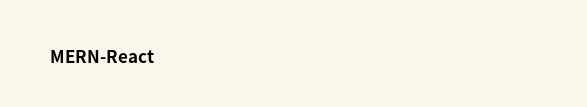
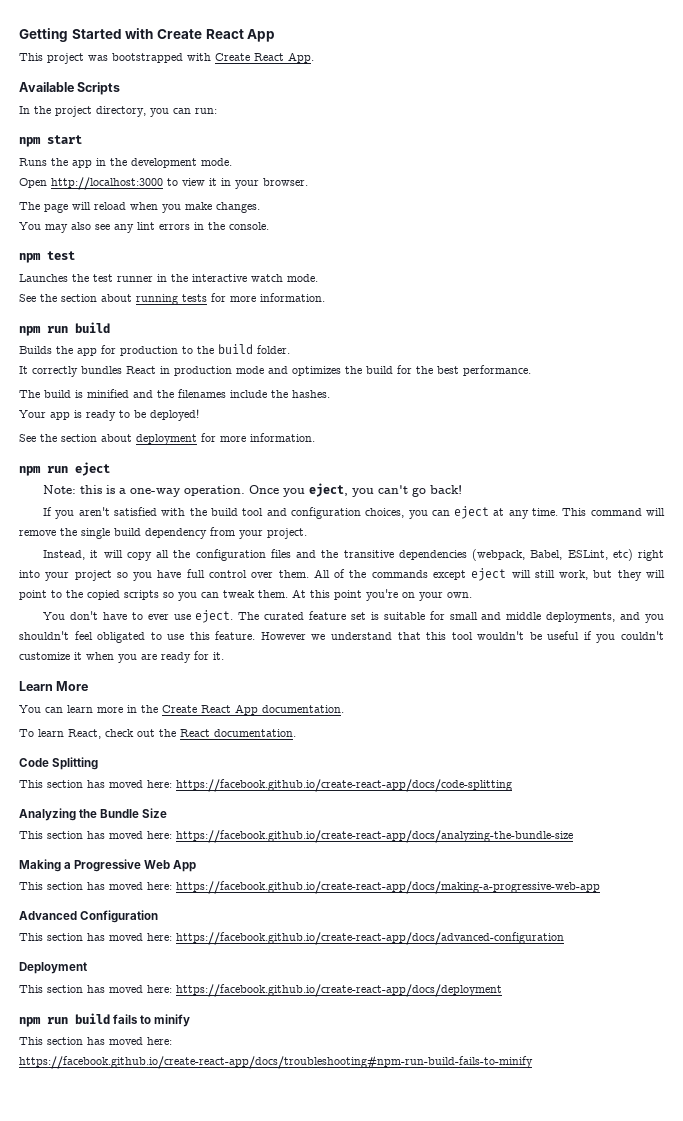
- MERN-React
+ Getting Started with Create React App
+ This project was bootstrapped with Create React App.
+ Available Scripts
+ In the project directory, you can run:
+ npm start
+ Runs the app in the development mode.
+ Open http://localhost:3000 to view it in your browser.
+ The page will reload when you make changes.
+ You may also see any lint errors in the console.
+ npm test
+ Launches the test runner in the interactive watch mode.
+ See the section about running tests for more information.
+ npm run build
+ Builds the app for production to the build folder.
+ It correctly bundles React in production mode and optimizes the build for the best performance.
+ The build is minified and the filenames include the hashes.
+ Your app is ready to be deployed!
+ See the section about deployment for more information.
+ npm run eject
+ Note: this is a one-way operation. Once you eject, you can't go back!
+ If you aren't satisfied with the build tool and configuration choices, you can eject at any time. This command will remove the single build dependency from your project.
+ Instead, it will copy all the configuration files and the transitive dependencies (webpack, Babel, ESLint, etc) right into your project so you have full control over them. All of the commands except eject will still work, but they will point to the copied scripts so you can tweak them. At this point you're on your own.
+ You don't have to ever use eject. The curated feature set is suitable for small and middle deployments, and you shouldn't feel obligated to use this feature. However we understand that this tool wouldn't be useful if you couldn't customize it when you are ready for it.
+ Learn More
+ You can learn more in the Create React App documentation.
+ To learn React, check out the React documentation.
+ Code Splitting
+ This section has moved here: https://facebook.github.io/create-react-app/docs/code-splitting
+ Analyzing the Bundle Size
+ This section has moved here: https://facebook.github.io/create-react-app/docs/analyzing-the-bundle-size
+ Making a Progressive Web App
+ This section has moved here: https://facebook.github.io/create-react-app/docs/making-a-progressive-web-app
+ Advanced Configuration
+ This section has moved here: https://facebook.github.io/create-react-app/docs/advanced-configuration
+ Deployment
+ This section has moved here: https://facebook.github.io/create-react-app/docs/deployment
+ npm run build fails to minify
+ This section has moved here: https://facebook.github.io/create-react-app/docs/troubleshooting#npm-run-build-fails-to-minify

